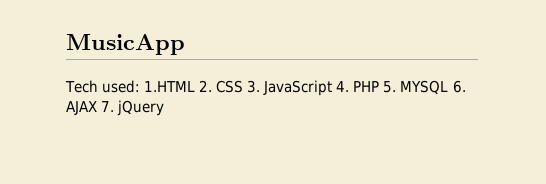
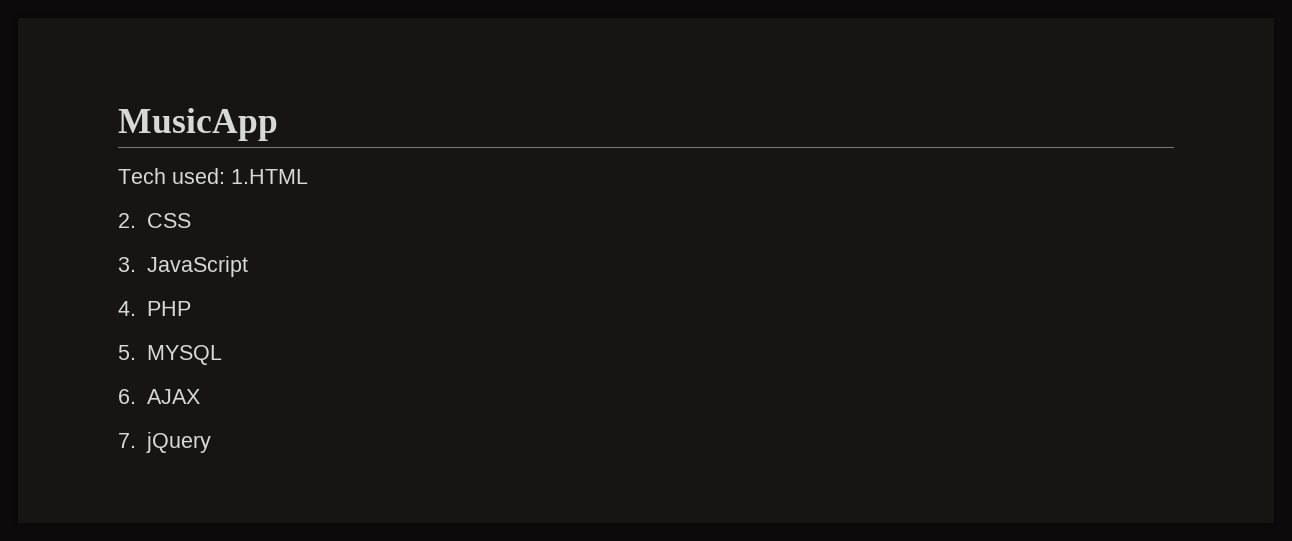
- Tech used: 1.HTML 2. CSS 3. JavaScript 4. PHP 5. MYSQL 6. AJAX 7. jQuery
+ Tech used: 1.HTML
+ 2. CSS
+ 3. JavaScript
+ 4. PHP
+ 5. MYSQL
+ 6. AJAX
+ 7. jQuery

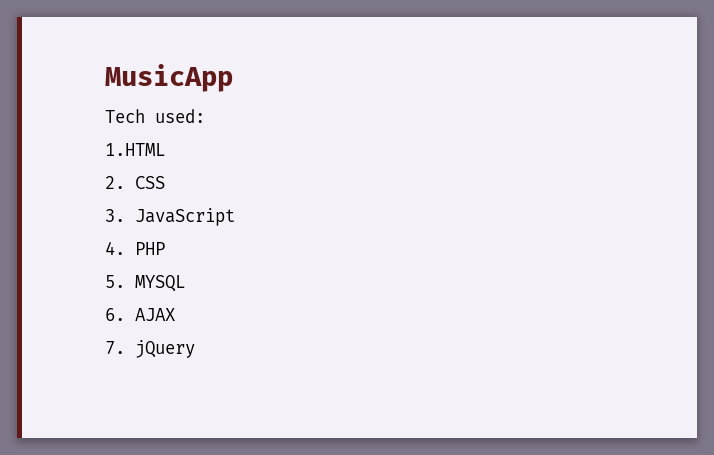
- Tech used: 1.HTML
+ Tech used:
+ 1.HTML

